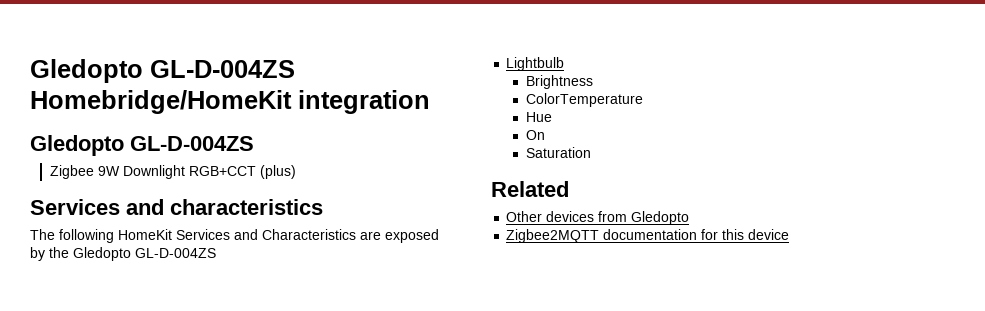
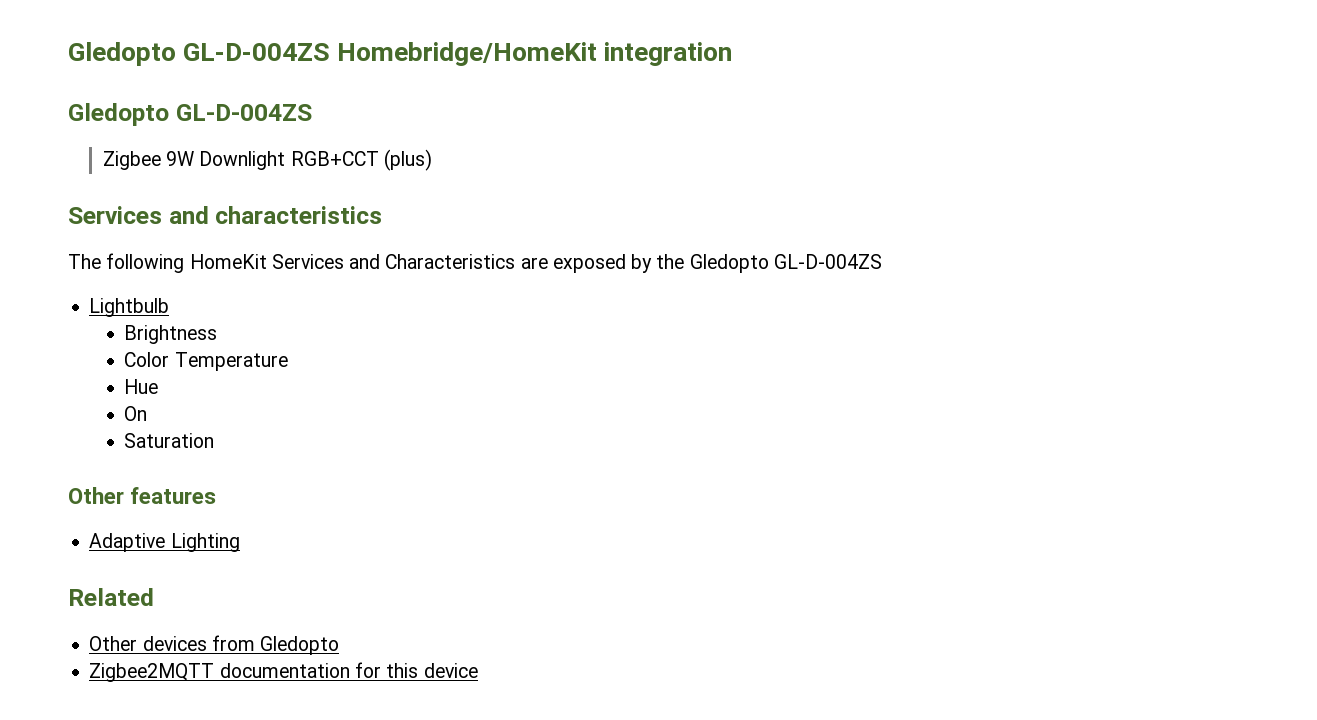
- ColorTemperature
+ Color Temperature
+ Other features
+ Adaptive Lighting

